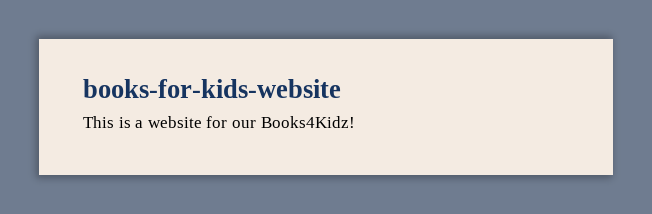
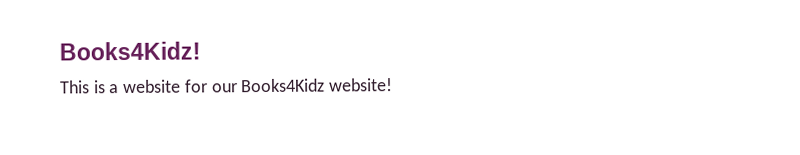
- books-for-kids-website
+ Books4Kidz!
- This is a website for our Books4Kidz!
+ This is a website for our Books4Kidz website!

